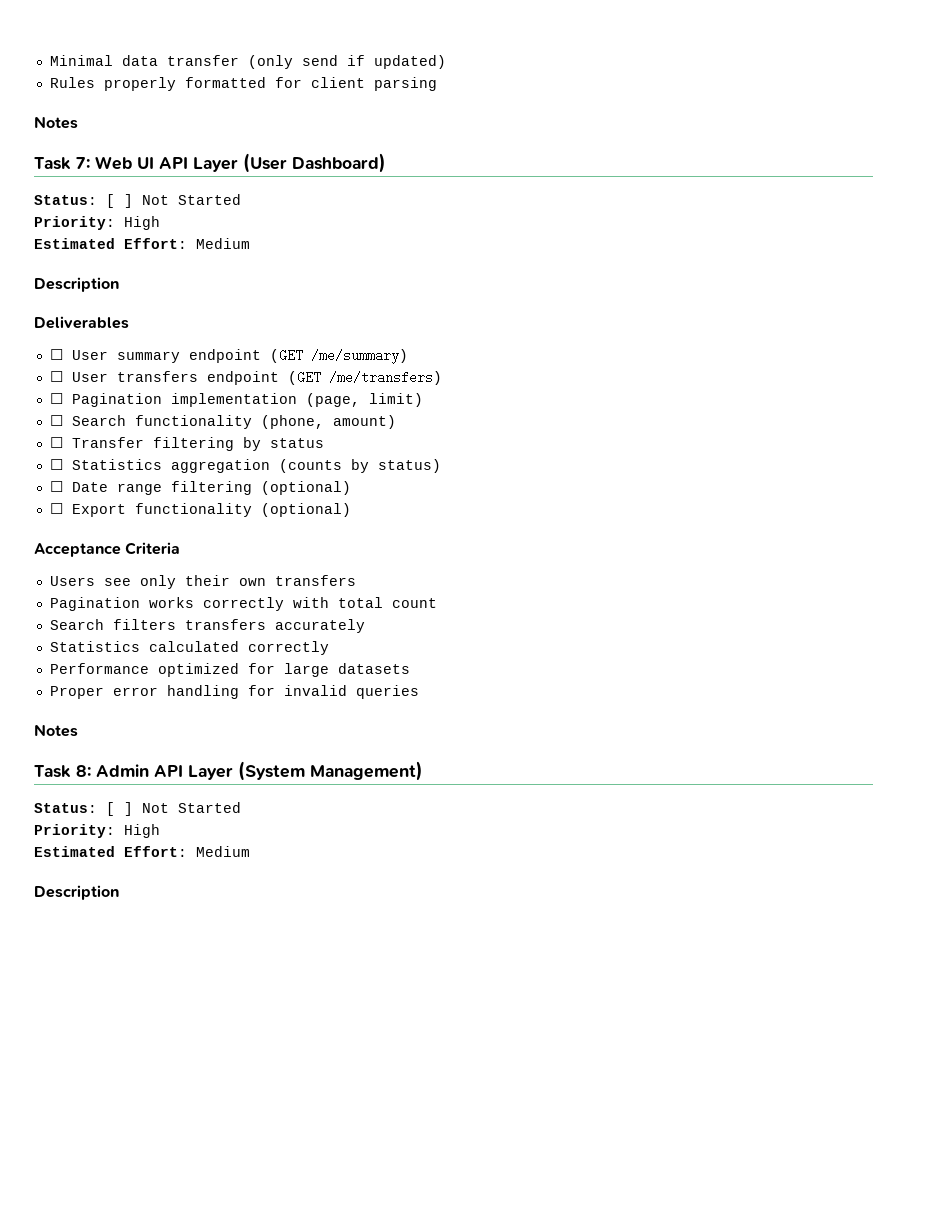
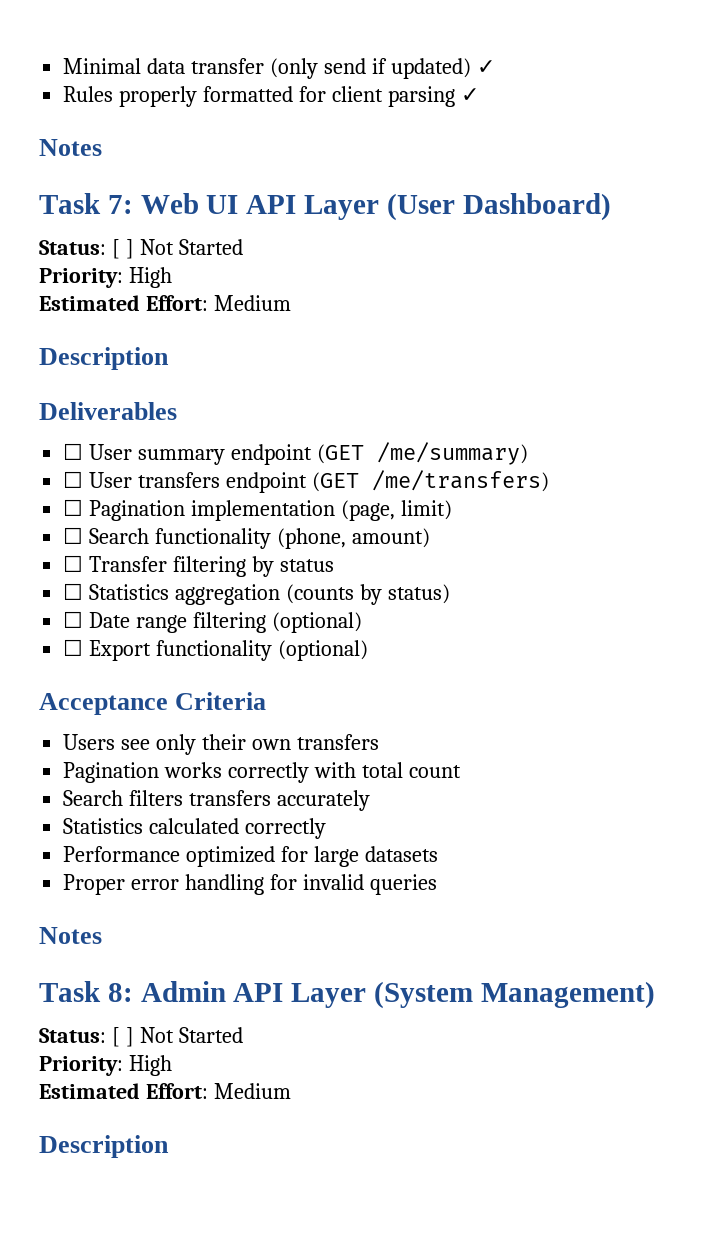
- Minimal data transfer (only send if updated)
+ Minimal data transfer (only send if updated) ✓
- Rules properly formatted for client parsing
+ Rules properly formatted for client parsing ✓

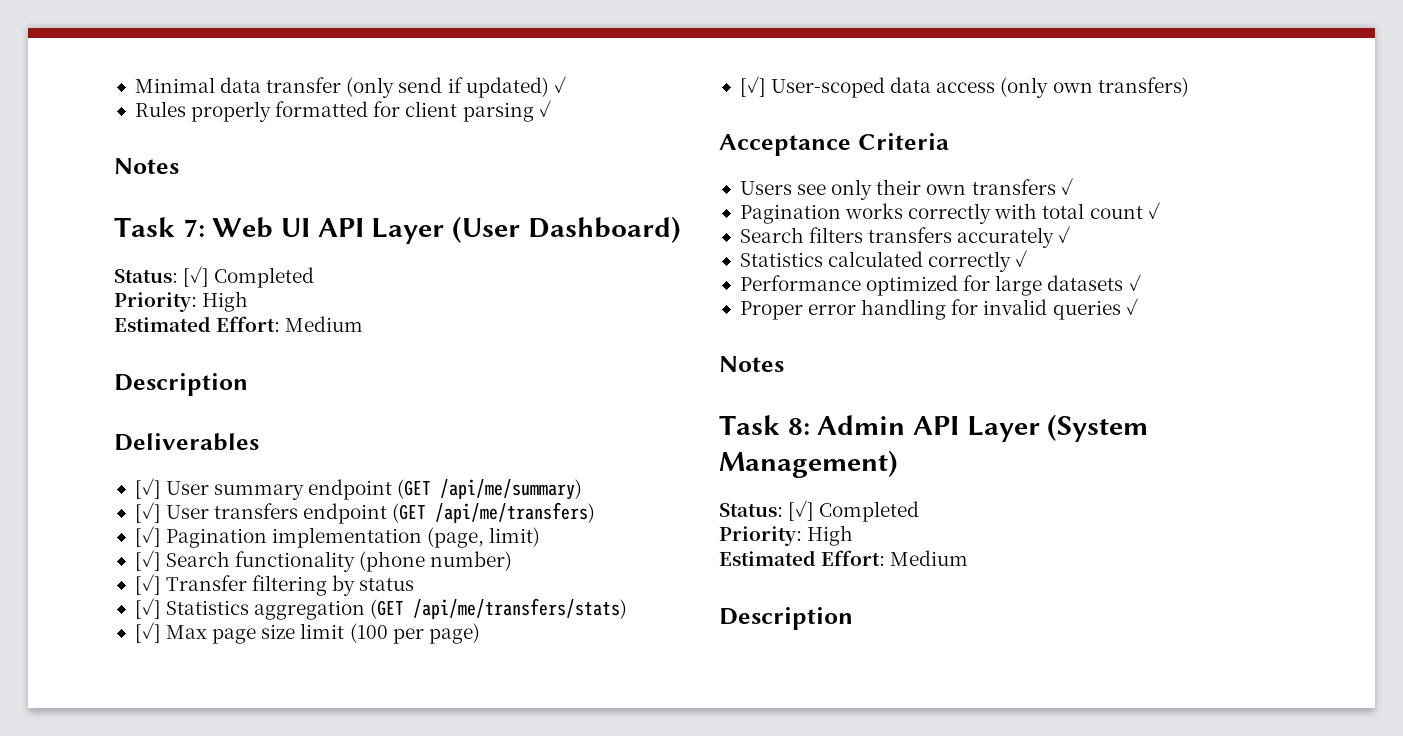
  Task 7: Web UI API Layer (User Dashboard)
- Status: [ ] Not Started
+ Status: [✓] Completed
- ☐ User summary endpoint (GET /me/summary)
- ☐ User transfers endpoint (GET /me/transfers)
- ☐ Pagination implementation (page, limit)
+ [✓] User summary endpoint (GET /api/me/summary)
+ [✓] User transfers endpoint (GET /api/me/transfers)
+ [✓] Pagination implementation (page, limit)
- ☐ Search functionality (phone, amount)
- ☐ Transfer filtering by status
+ [✓] Search functionality (phone number)
+ [✓] Transfer filtering by status
- ☐ Statistics aggregation (counts by status)
- ☐ Date range filtering (optional)
- ☐ Export functionality (optional)
+ [✓] Statistics aggregation (GET /api/me/transfers/stats)
+ [✓] Max page size limit (100 per page)
+ [✓] User-scoped data access (only own transfers)
- Users see only their own transfers
+ Users see only their own transfers ✓
- Pagination works correctly with total count
+ Pagination works correctly with total count ✓
- Search filters transfers accurately
+ Search filters transfers accurately ✓
- Statistics calculated correctly
+ Statistics calculated correctly ✓
- Performance optimized for large datasets
+ Performance optimized for large datasets ✓
- Proper error handling for invalid queries
+ Proper error handling for invalid queries ✓
  Task 8: Admin API Layer (System Management)
- Status: [ ] Not Started
+ Status: [✓] Completed

